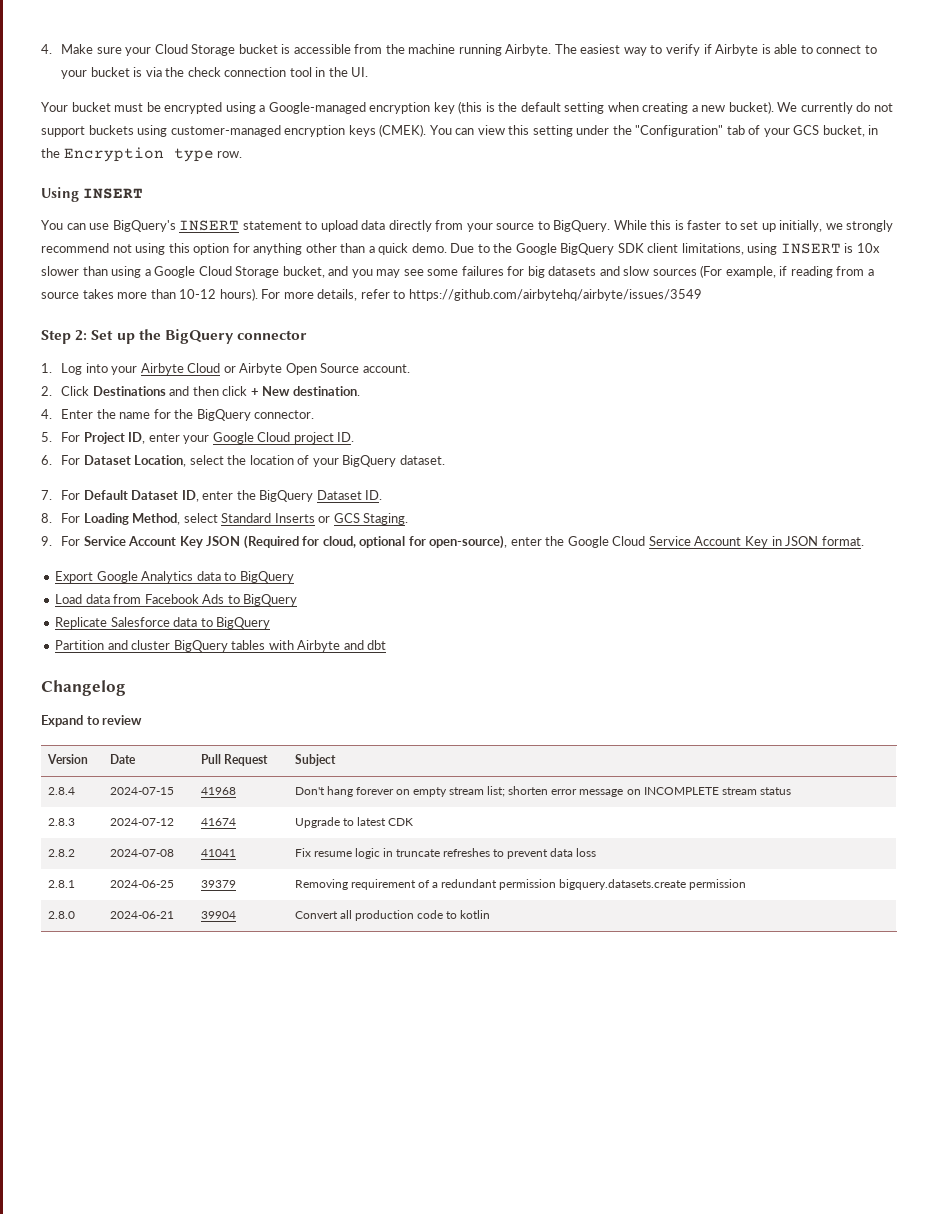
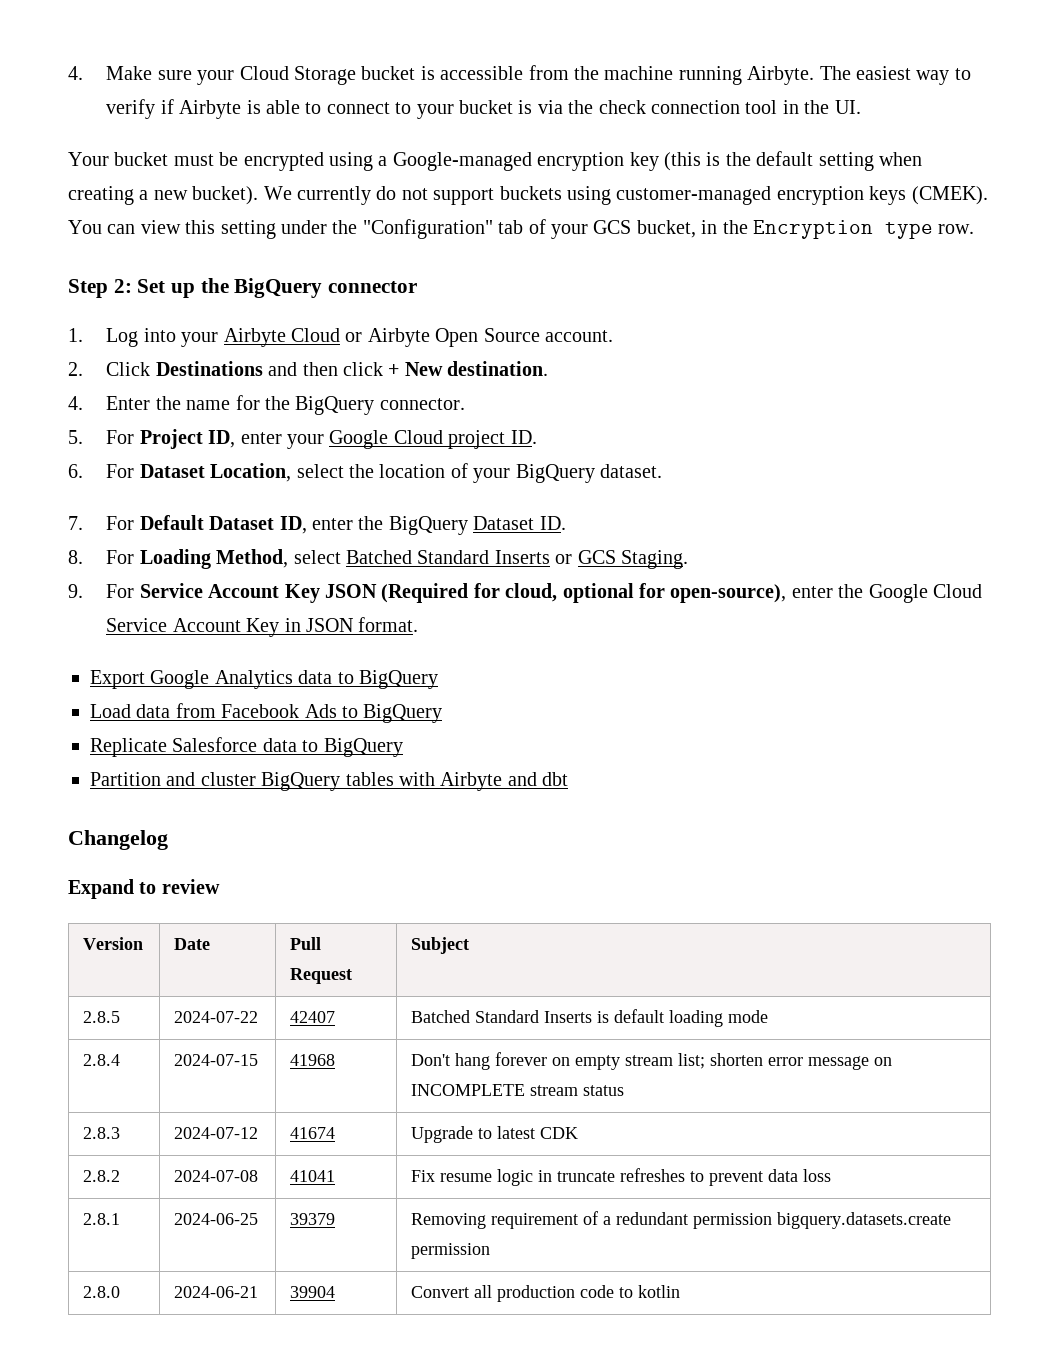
- Using INSERT
- You can use BigQuery's INSERT statement to upload data directly from your source to BigQuery. While this is faster to set up initially, we strongly recommend not using this option for anything other than a quick demo. Due to the Google BigQuery SDK client limitations, using INSERT is 10x slower than using a Google Cloud Storage bucket, and you may see some failures for big datasets and slow sources (For example, if reading from a source takes more than 10-12 hours). For more details, refer to https://github.com/airbytehq/airbyte/issues/3549
- 8. For Loading Method, select Standard Inserts or GCS Staging.
+ 8. For Loading Method, select Batched Standard Inserts or GCS Staging.
+ 2.8.5 | 2024-07-22 | 42407 | Batched Standard Inserts is default loading mode

